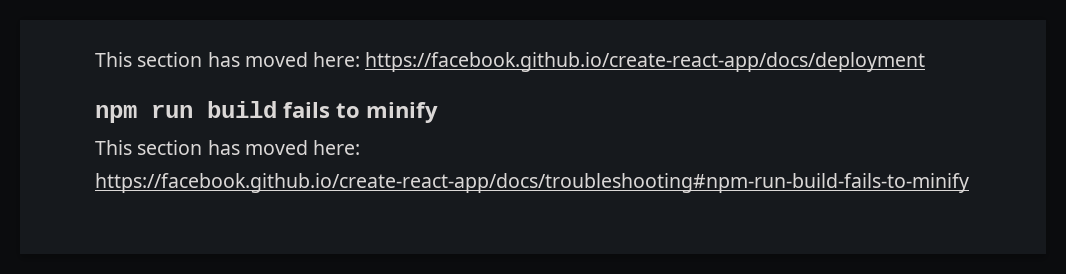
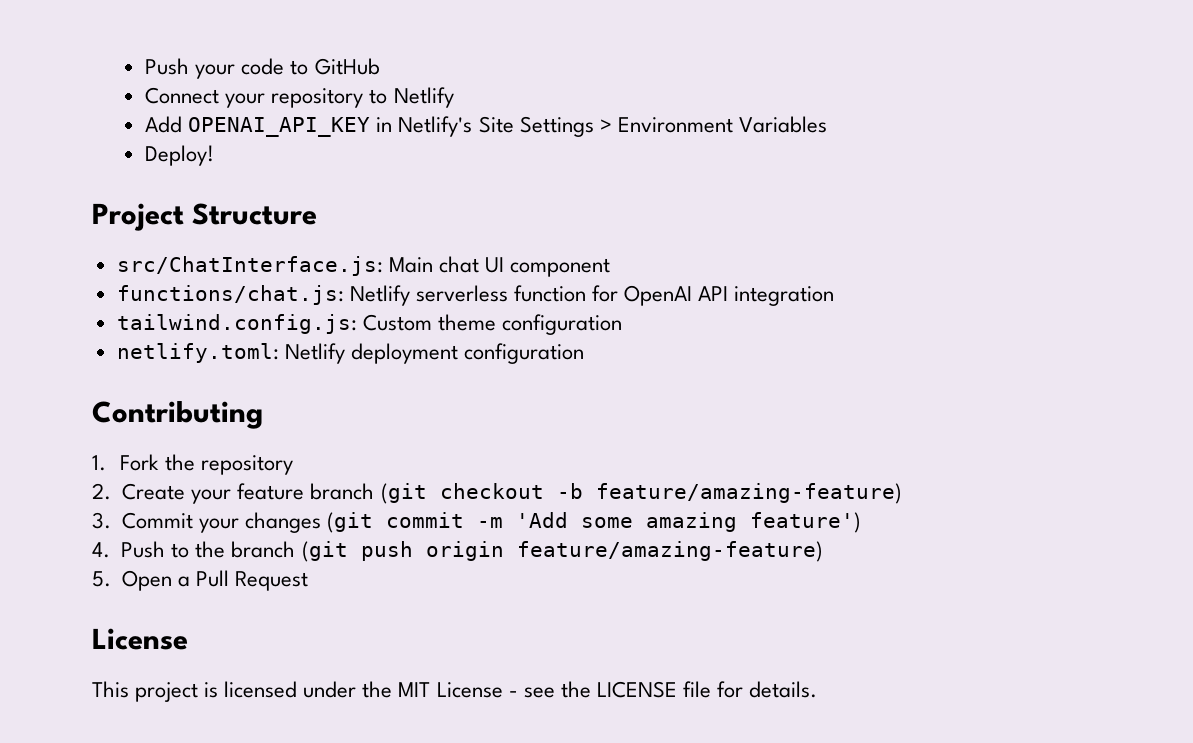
- This section has moved here: https://facebook.github.io/create-react-app/docs/deployment
- npm run build fails to minify
- This section has moved here: https://facebook.github.io/create-react-app/docs/troubleshooting#npm-run-build-fails-to-minify
+ Push your code to GitHub
+ Connect your repository to Netlify
+ Add OPENAI_API_KEY in Netlify's Site Settings > Environment Variables
+ Deploy!
+ Project Structure
+ src/ChatInterface.js: Main chat UI component
+ functions/chat.js: Netlify serverless function for OpenAI API integration
+ tailwind.config.js: Custom theme configuration
+ netlify.toml: Netlify deployment configuration
+ Contributing
+ 1. Fork the repository
+ 2. Create your feature branch (git checkout -b feature/amazing-feature)
+ 3. Commit your changes (git commit -m 'Add some amazing feature')
+ 4. Push to the branch (git push origin feature/amazing-feature)
+ 5. Open a Pull Request
+ License
+ This project is licensed under the MIT License - see the LICENSE file for details.

